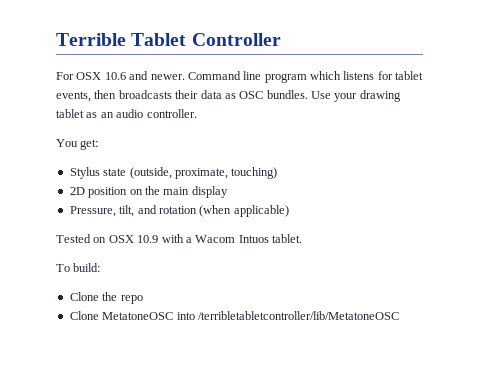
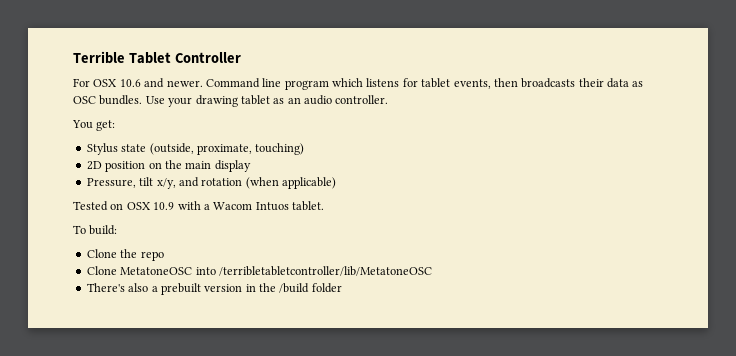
- Pressure, tilt, and rotation (when applicable)
+ Pressure, tilt x/y, and rotation (when applicable)
+ There's also a prebuilt version in the /build folder

